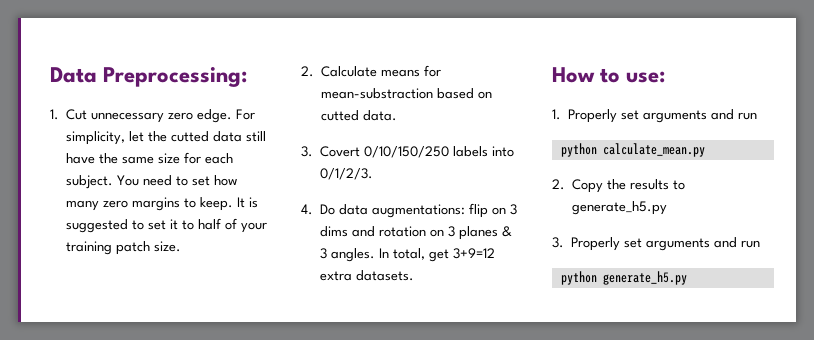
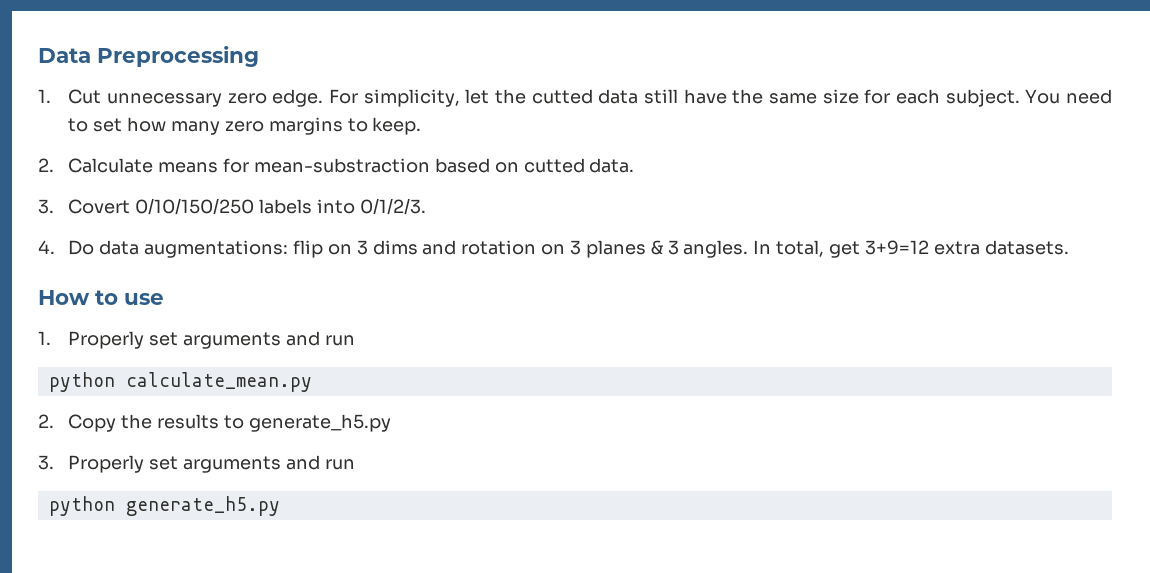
- Data Preprocessing:
+ Data Preprocessing
- It is suggested to set it to half of your training patch size.
- How to use:
+ How to use

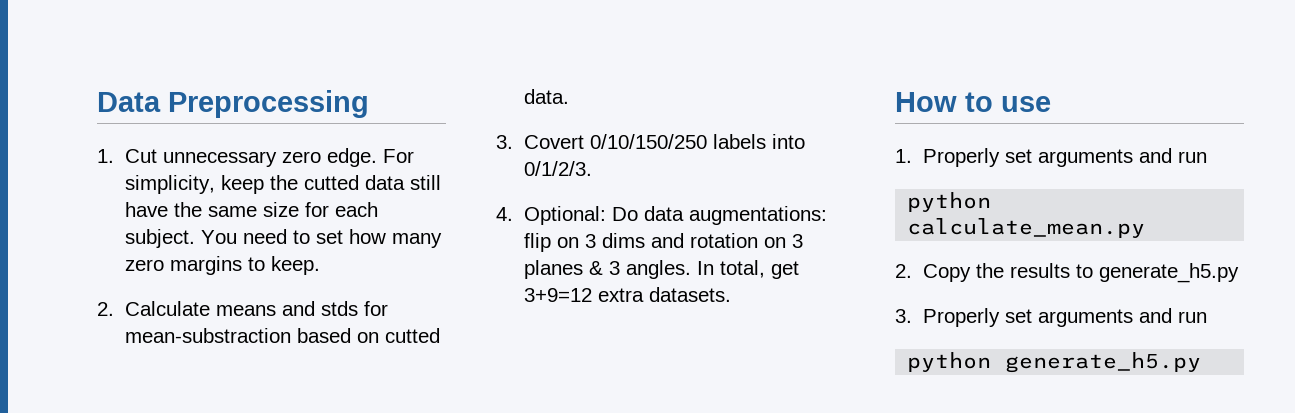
- For simplicity, let the cutted data still have the same size for each subject.
+ For simplicity, keep the cutted data still have the same size for each subject.
- 2. Calculate means for mean-substraction based on cutted data.
+ 2. Calculate means and stds for mean-substraction based on cutted data.
- 4. Do data augmentations: flip on 3 dims and rotation on 3 planes & 3 angles.
+ 4. Optional: Do data augmentations: flip on 3 dims and rotation on 3 planes & 3 angles.

